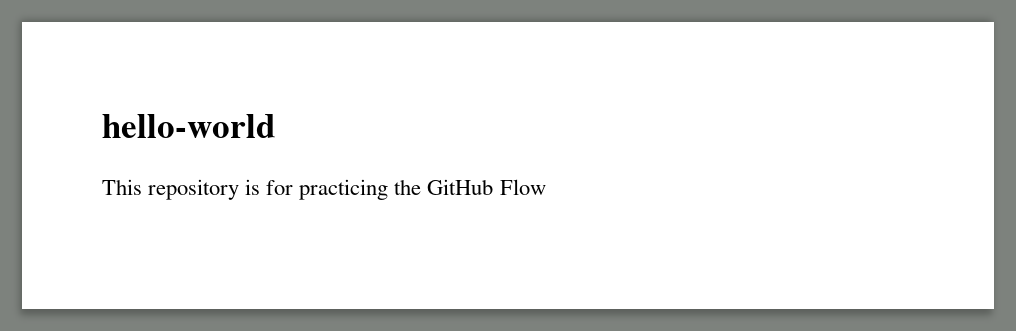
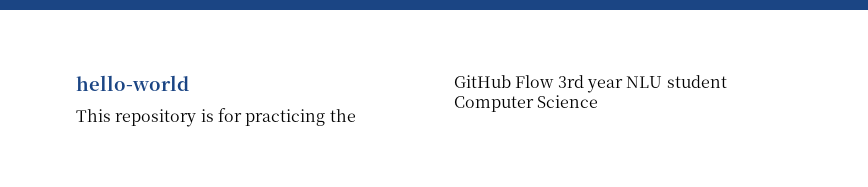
- This repository is for practicing the GitHub Flow
+ This repository is for practicing the GitHub Flow 3rd year NLU student Computer Science

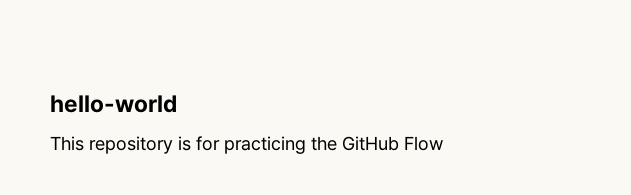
- This repository is for practicing the GitHub Flow 3rd year NLU student Computer Science
+ This repository is for practicing the GitHub Flow

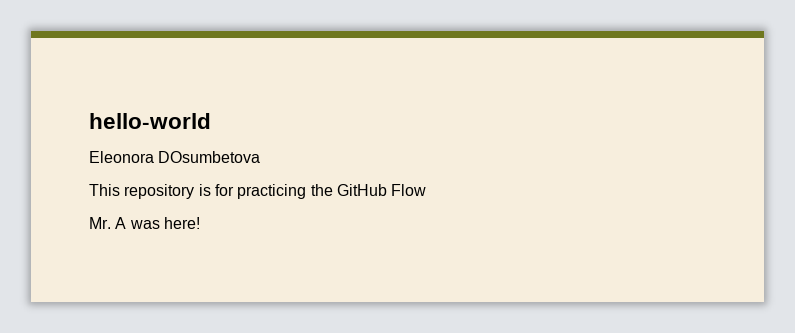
+ Eleonora DOsumbetova
+ Mr. A was here!

